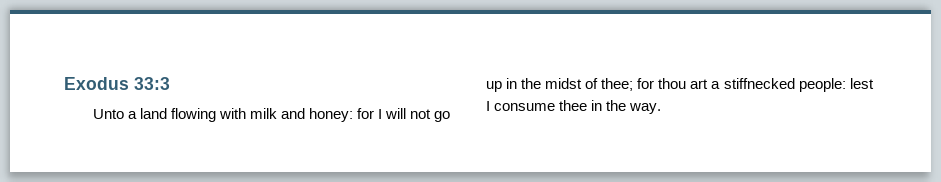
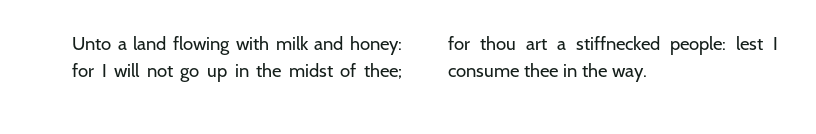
- Exodus 33:3

